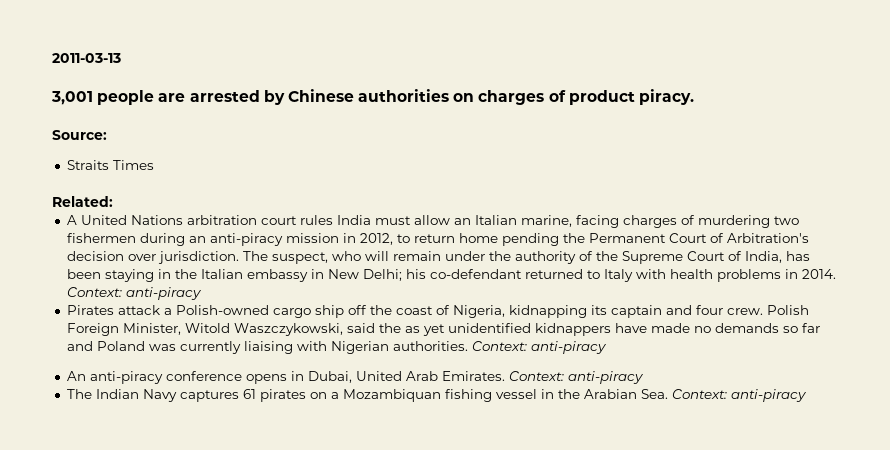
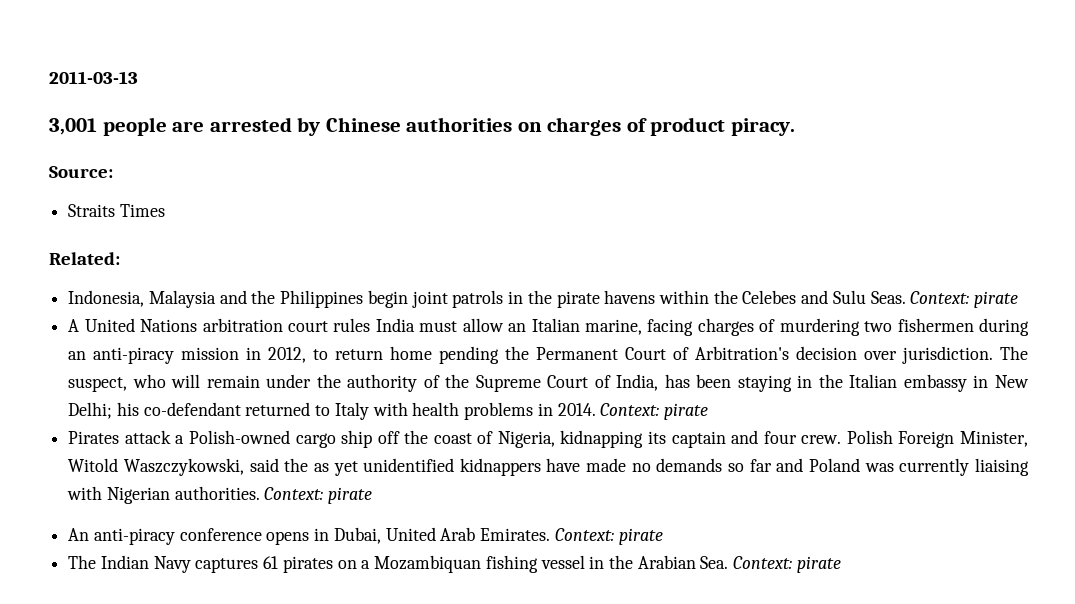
+ Indonesia, Malaysia and the Philippines begin joint patrols in the pirate havens within the Celebes and Sulu Seas. Context: pirate
- The suspect, who will remain under the authority of the Supreme Court of India, has been staying in the Italian embassy in New Delhi; his co-defendant returned to Italy with health problems in 2014. Context: anti-piracy
+ The suspect, who will remain under the authority of the Supreme Court of India, has been staying in the Italian embassy in New Delhi; his co-defendant returned to Italy with health problems in 2014. Context: pirate
- Polish Foreign Minister, Witold Waszczykowski, said the as yet unidentified kidnappers have made no demands so far and Poland was currently liaising with Nigerian authorities. Context: anti-piracy
+ Polish Foreign Minister, Witold Waszczykowski, said the as yet unidentified kidnappers have made no demands so far and Poland was currently liaising with Nigerian authorities. Context: pirate
- An anti-piracy conference opens in Dubai, United Arab Emirates. Context: anti-piracy
+ An anti-piracy conference opens in Dubai, United Arab Emirates. Context: pirate
- The Indian Navy captures 61 pirates on a Mozambiquan fishing vessel in the Arabian Sea. Context: anti-piracy
+ The Indian Navy captures 61 pirates on a Mozambiquan fishing vessel in the Arabian Sea. Context: pirate

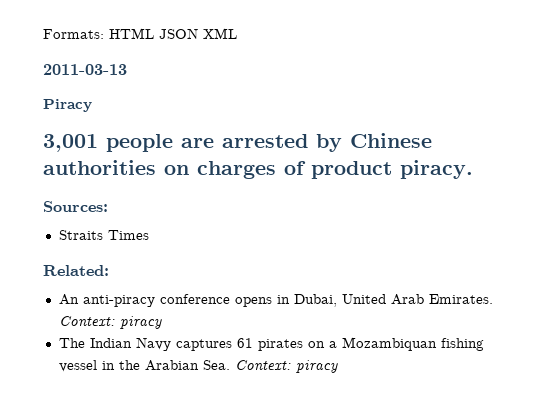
+ Formats: HTML JSON XML
+ Piracy
- Source:
+ Sources:
- Indonesia, Malaysia and the Philippines begin joint patrols in the pirate havens within the Celebes and Sulu Seas. Context: pirate
- A United Nations arbitration court rules India must allow an Italian marine, facing charges of murdering two fishermen during an anti-piracy mission in 2012, to return home pending the Permanent Court of Arbitration's decision over jurisdiction. The suspect, who will remain under the authority of the Supreme Court of India, has been staying in the Italian embassy in New Delhi; his co-defendant returned to Italy with health problems in 2014. Context: pirate
- Pirates attack a Polish-owned cargo ship off the coast of Nigeria, kidnapping its captain and four crew. Polish Foreign Minister, Witold Waszczykowski, said the as yet unidentified kidnappers have made no demands so far and Poland was currently liaising with Nigerian authorities. Context: pirate
- An anti-piracy conference opens in Dubai, United Arab Emirates. Context: pirate
+ An anti-piracy conference opens in Dubai, United Arab Emirates. Context: piracy
- The Indian Navy captures 61 pirates on a Mozambiquan fishing vessel in the Arabian Sea. Context: pirate
+ The Indian Navy captures 61 pirates on a Mozambiquan fishing vessel in the Arabian Sea. Context: piracy

